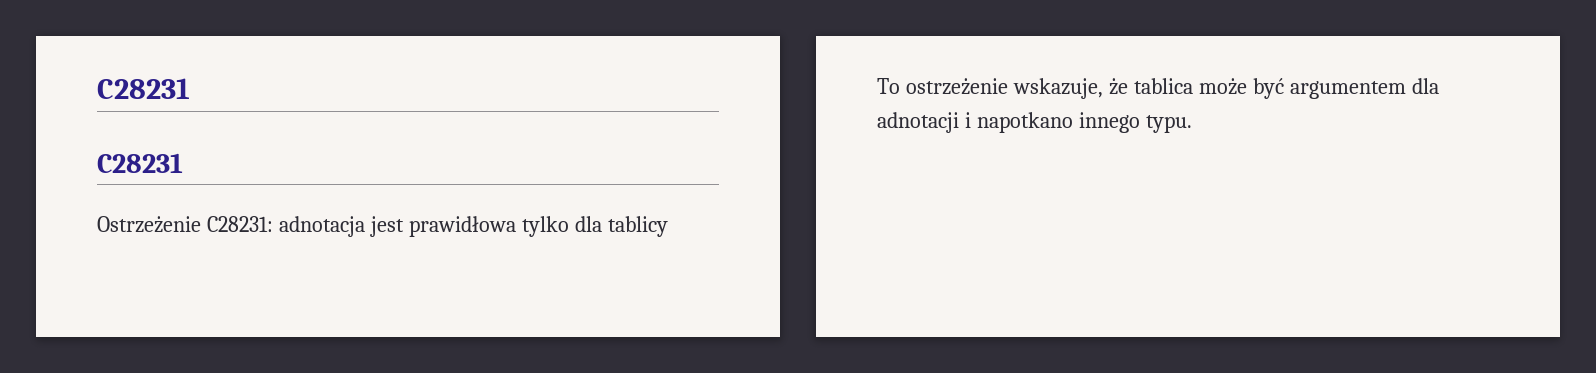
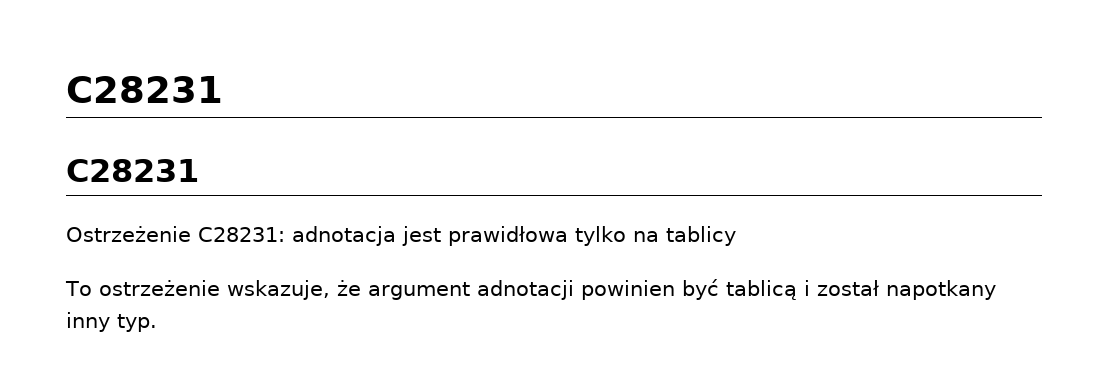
- Ostrzeżenie C28231: adnotacja jest prawidłowa tylko dla tablicy
+ Ostrzeżenie C28231: adnotacja jest prawidłowa tylko na tablicy
- To ostrzeżenie wskazuje, że tablica może być argumentem dla adnotacji i napotkano innego typu.
+ To ostrzeżenie wskazuje, że argument adnotacji powinien być tablicą i został napotkany inny typ.

